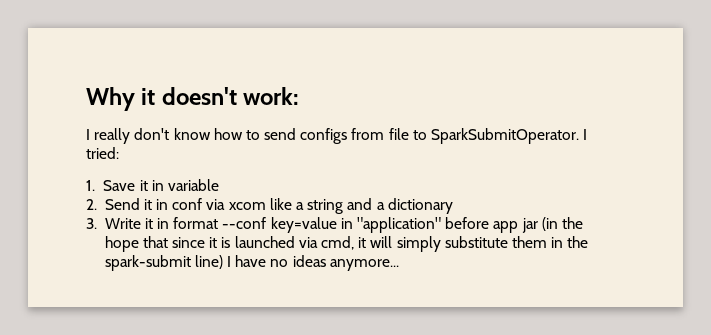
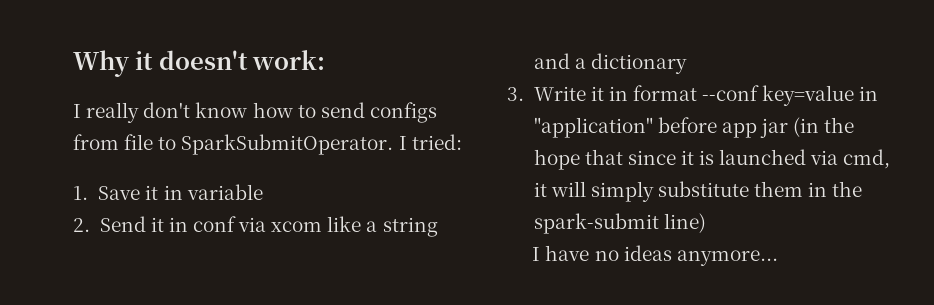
- 3. Write it in format --conf key=value in "application" before app jar (in the hope that since it is launched via cmd, it will simply substitute them in the spark-submit line) I have no ideas anymore...
+ 3. Write it in format --conf key=value in "application" before app jar (in the hope that since it is launched via cmd, it will simply substitute them in the spark-submit line)
+ I have no ideas anymore...

